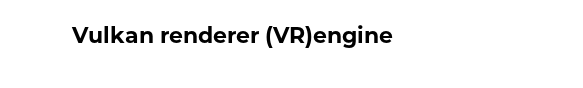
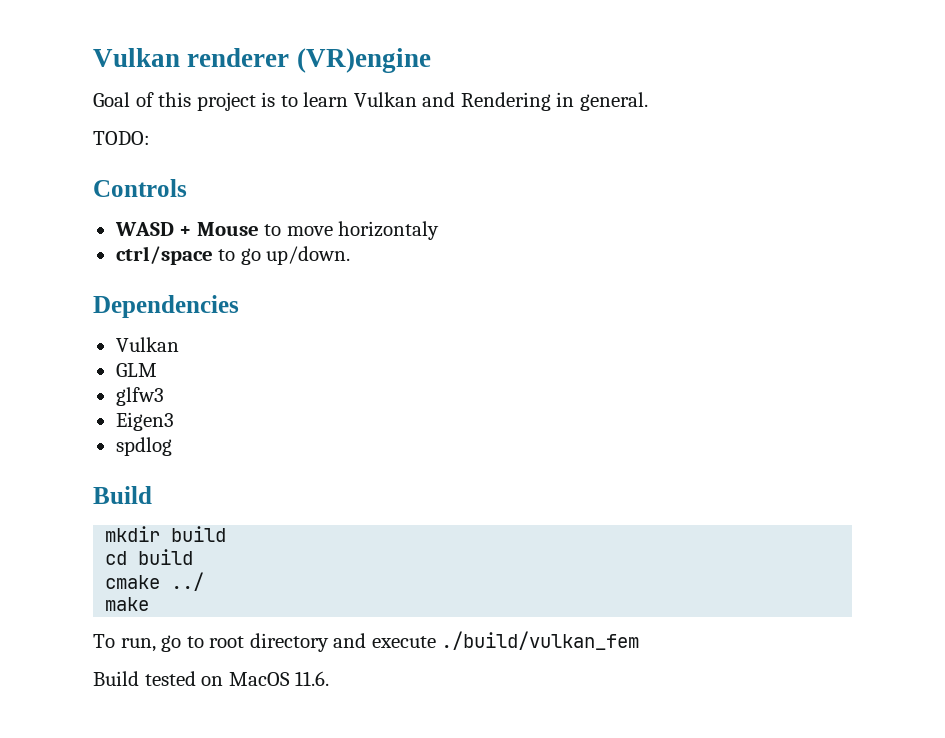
+ Goal of this project is to learn Vulkan and Rendering in general.
+ TODO:
+ Controls
+ WASD + Mouse to move horizontaly
+ ctrl/space to go up/down.
+ Dependencies
+ Vulkan
+ GLM
+ glfw3
+ Eigen3
+ spdlog
+ Build
+ mkdir build
+ cd build
+ cmake ../
+ make
+ To run, go to root directory and execute ./build/vulkan_fem
+ Build tested on MacOS 11.6.

